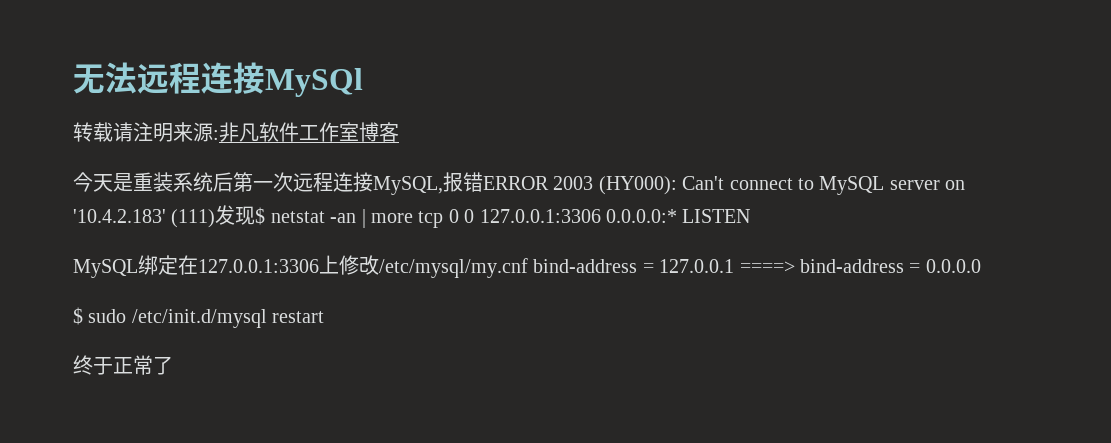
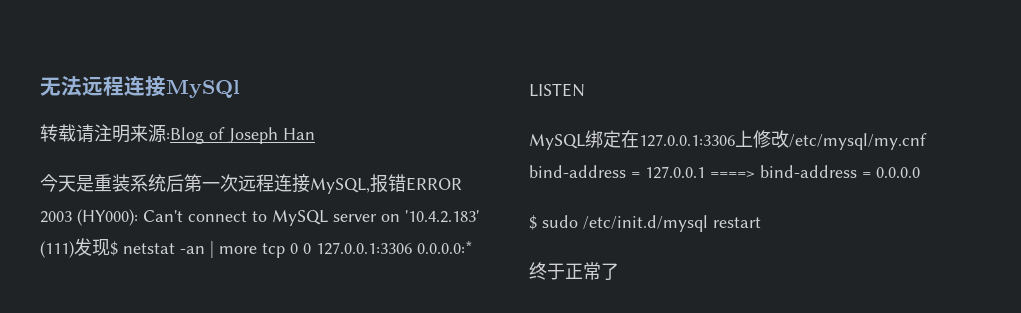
- 转载请注明来源:非凡软件工作室博客
+ 转载请注明来源:Blog of Joseph Han

